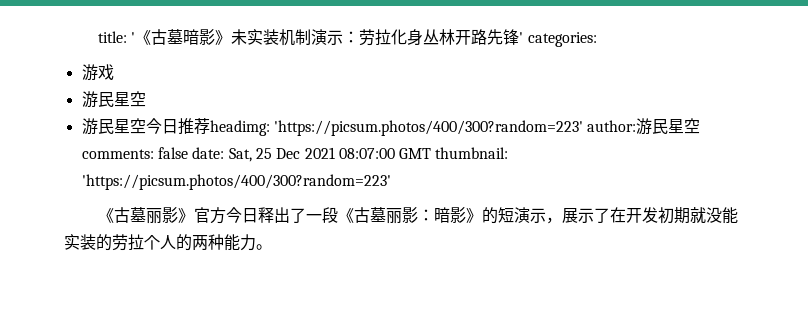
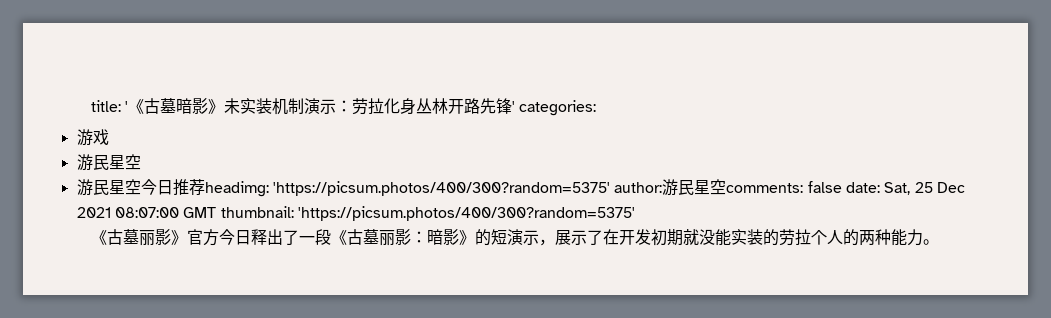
- 游民星空今日推荐headimg: 'https://picsum.photos/400/300?random=223' author:游民星空comments: false date: Sat, 25 Dec 2021 08:07:00 GMT thumbnail: 'https://picsum.photos/400/300?random=223'
+ 游民星空今日推荐headimg: 'https://picsum.photos/400/300?random=5375' author:游民星空comments: false date: Sat, 25 Dec 2021 08:07:00 GMT thumbnail: 'https://picsum.photos/400/300?random=5375'

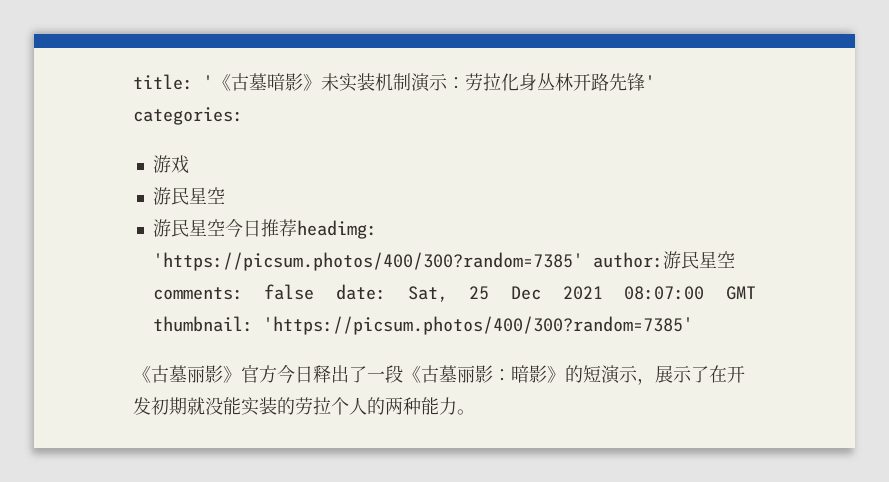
- 游民星空今日推荐headimg: 'https://picsum.photos/400/300?random=5375' author:游民星空comments: false date: Sat, 25 Dec 2021 08:07:00 GMT thumbnail: 'https://picsum.photos/400/300?random=5375'
+ 游民星空今日推荐headimg: 'https://picsum.photos/400/300?random=7385' author:游民星空comments: false date: Sat, 25 Dec 2021 08:07:00 GMT thumbnail: 'https://picsum.photos/400/300?random=7385'

